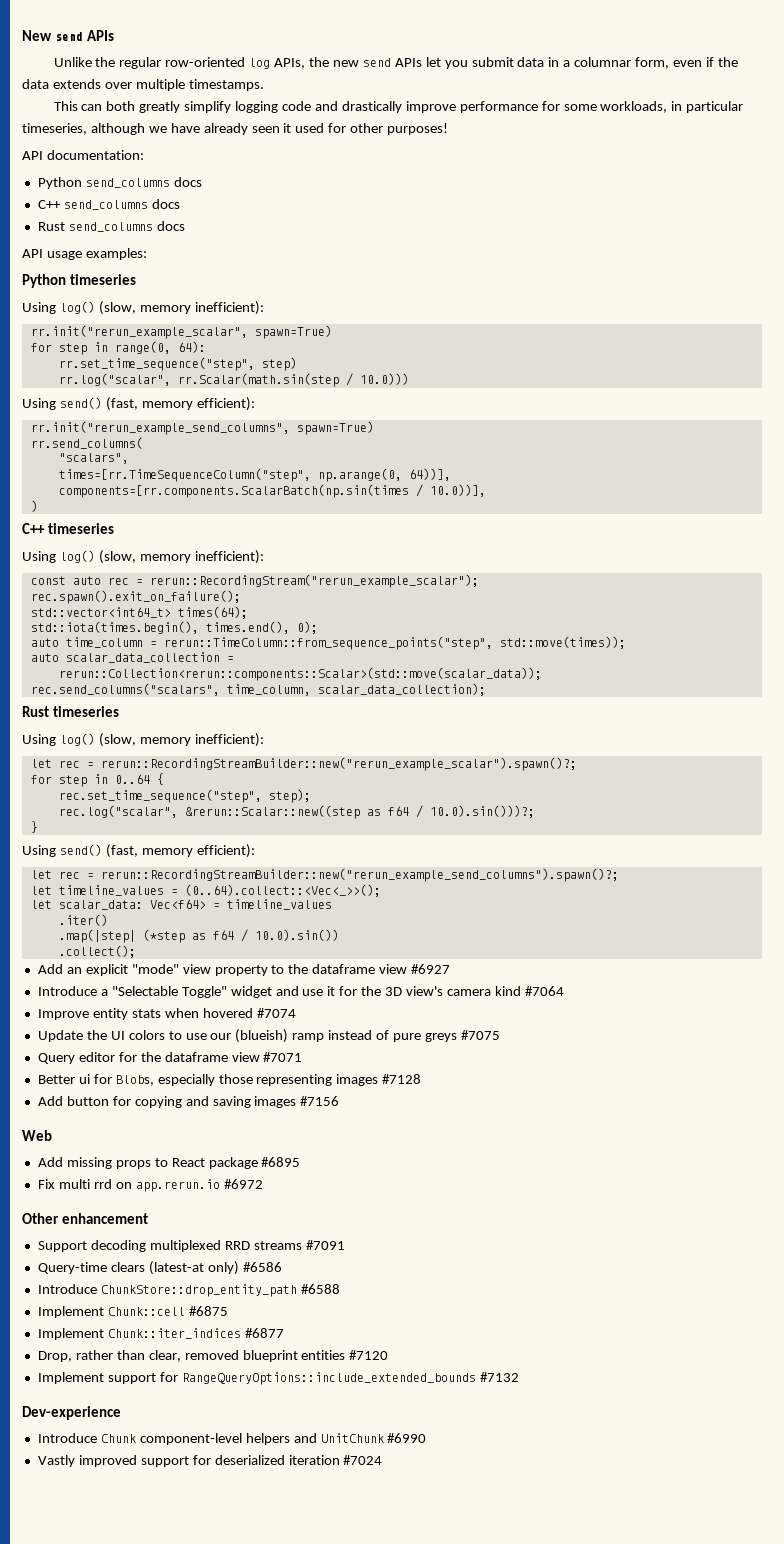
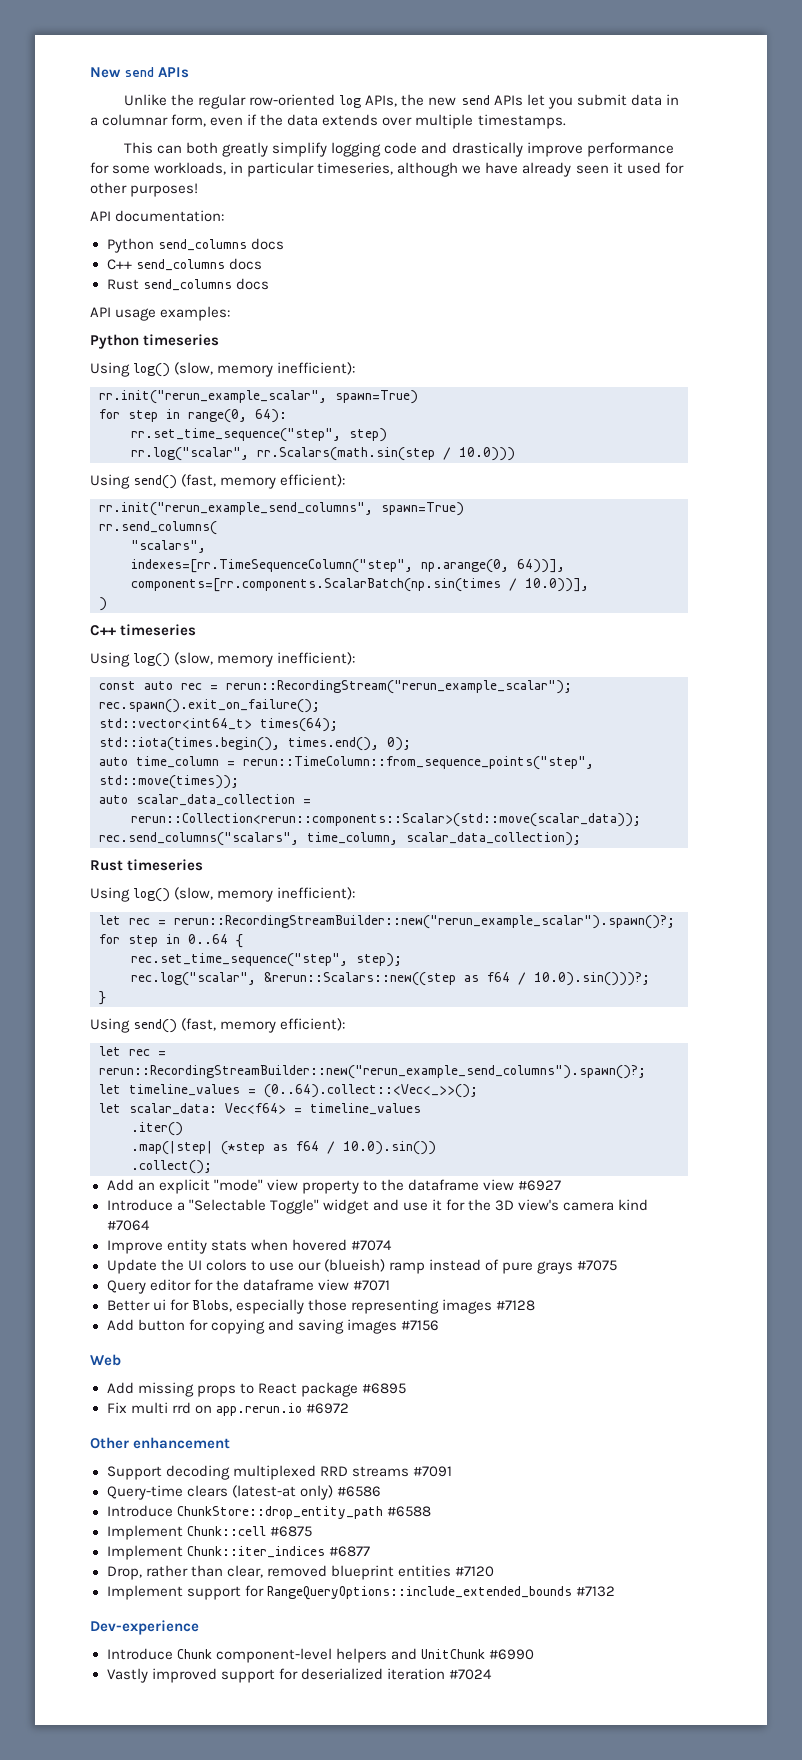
- rr.log("scalar", rr.Scalar(math.sin(step / 10.0)))
+ rr.log("scalar", rr.Scalars(math.sin(step / 10.0)))
- times=[rr.TimeSequenceColumn("step", np.arange(0, 64))],
+ indexes=[rr.TimeSequenceColumn("step", np.arange(0, 64))],
- rec.log("scalar", &rerun::Scalar::new((step as f64 / 10.0).sin()))?;
+ rec.log("scalar", &rerun::Scalars::new((step as f64 / 10.0).sin()))?;
- Update the UI colors to use our (blueish) ramp instead of pure greys #7075
+ Update the UI colors to use our (blueish) ramp instead of pure grays #7075

